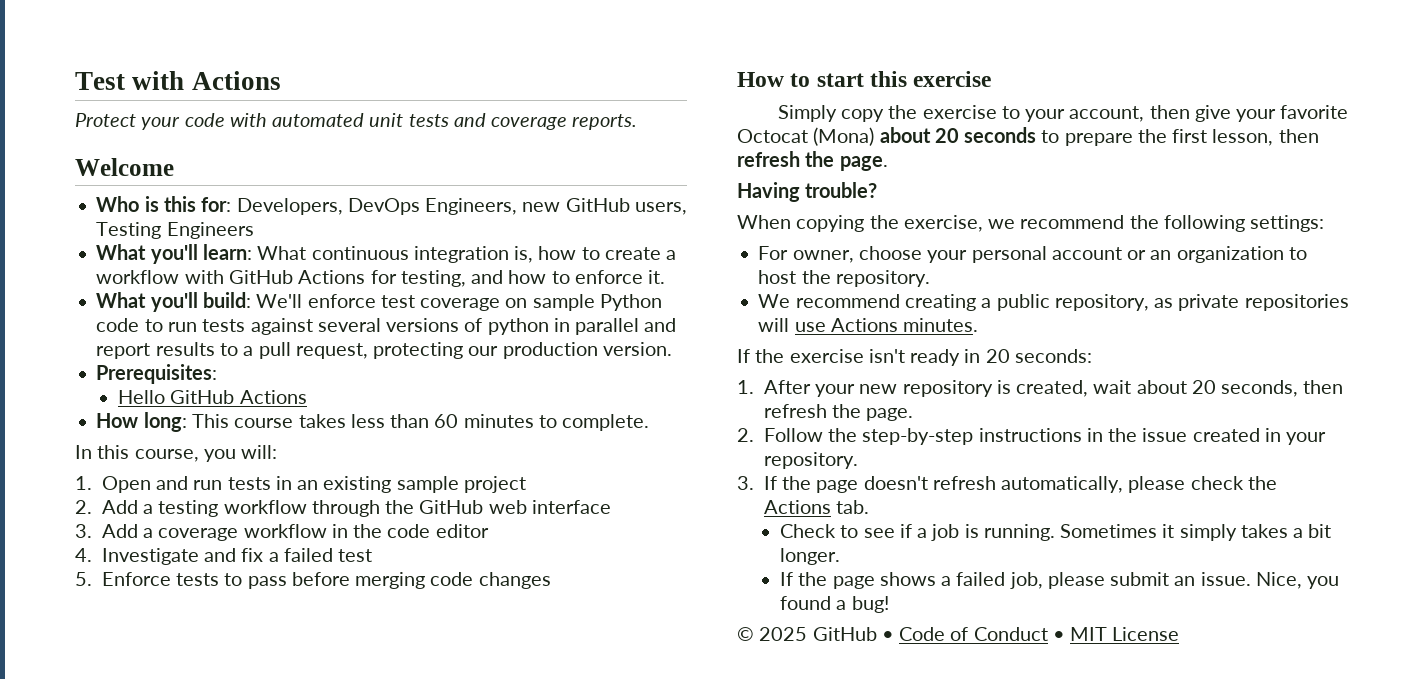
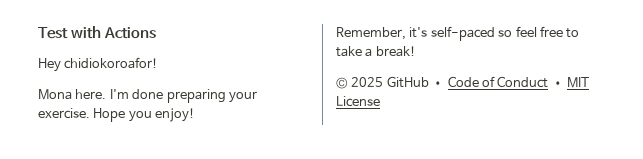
- Protect your code with automated unit tests and coverage reports.
- Welcome
- Who is this for: Developers, DevOps Engineers, new GitHub users, Testing Engineers
- What you'll learn: What continuous integration is, how to create a workflow with GitHub Actions for testing, and how to enforce it.
- What you'll build: We'll enforce test coverage on sample Python code to run tests against several versions of python in parallel and report results to a pull request, protecting our production version.
- Prerequisites:
- Hello GitHub Actions
- How long: This course takes less than 60 minutes to complete.
- In this course, you will:
- 1. Open and run tests in an existing sample project
- 2. Add a testing workflow through the GitHub web interface
- 3. Add a coverage workflow in the code editor
- 4. Investigate and fix a failed test
- 5. Enforce tests to pass before merging code changes
- How to start this exercise
- Simply copy the exercise to your account, then give your favorite Octocat (Mona) about 20 seconds to prepare the first lesson, then refresh the page.
- Having trouble?
- When copying the exercise, we recommend the following settings:
- For owner, choose your personal account or an organization to host the repository.
- We recommend creating a public repository, as private repositories will use Actions minutes.
- If the exercise isn't ready in 20 seconds:
- 1. After your new repository is created, wait about 20 seconds, then refresh the page.
- 2. Follow the step-by-step instructions in the issue created in your repository.
- 3. If the page doesn't refresh automatically, please check the Actions tab.
- Check to see if a job is running. Sometimes it simply takes a bit longer.
- If the page shows a failed job, please submit an issue. Nice, you found a bug!
+ Hey chidiokoroafor!
+ Mona here. I'm done preparing your exercise. Hope you enjoy!
+ Remember, it's self-paced so feel free to take a break!

